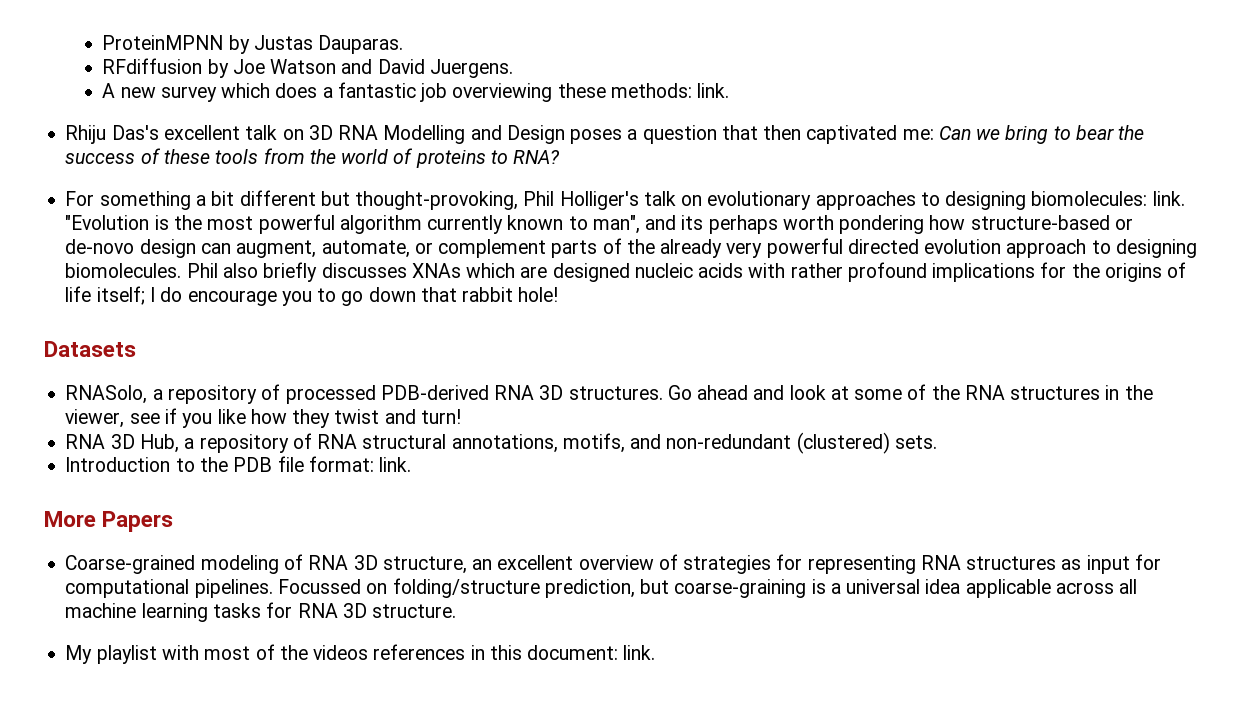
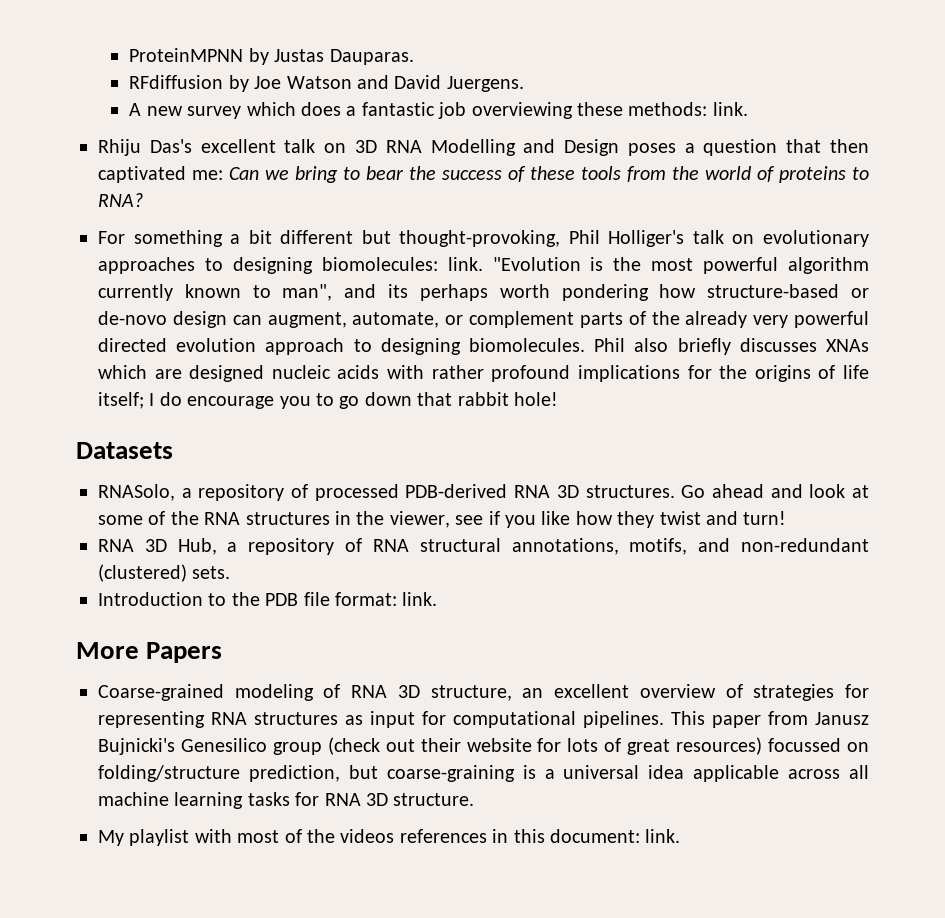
- Focussed on folding/structure prediction, but coarse-graining is a universal idea applicable across all machine learning tasks for RNA 3D structure.
+ This paper from Janusz Bujnicki's Genesilico group (check out their website for lots of great resources) focussed on folding/structure prediction, but coarse-graining is a universal idea applicable across all machine learning tasks for RNA 3D structure.

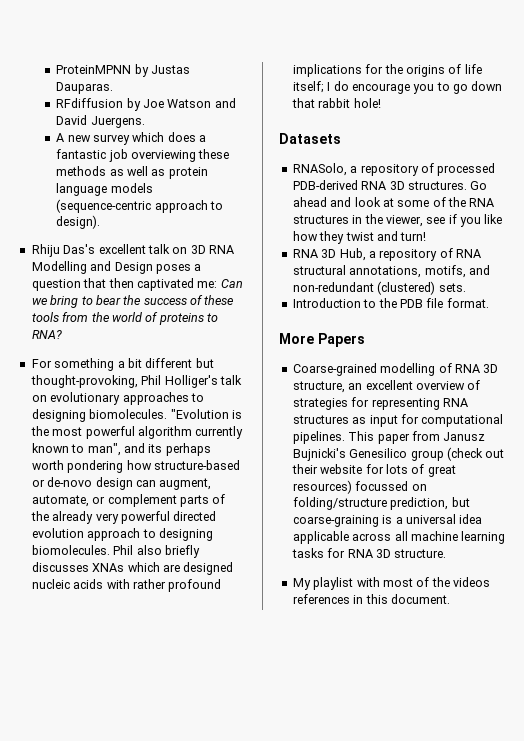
- A new survey which does a fantastic job overviewing these methods: link.
+ A new survey which does a fantastic job overviewing these methods as well as protein language models (sequence-centric approach to design).
- For something a bit different but thought-provoking, Phil Holliger's talk on evolutionary approaches to designing biomolecules: link.
+ For something a bit different but thought-provoking, Phil Holliger's talk on evolutionary approaches to designing biomolecules.
- Introduction to the PDB file format: link.
+ Introduction to the PDB file format.
- Coarse-grained modeling of RNA 3D structure, an excellent overview of strategies for representing RNA structures as input for computational pipelines.
+ Coarse-grained modelling of RNA 3D structure, an excellent overview of strategies for representing RNA structures as input for computational pipelines.
- My playlist with most of the videos references in this document: link.
+ My playlist with most of the videos references in this document.

